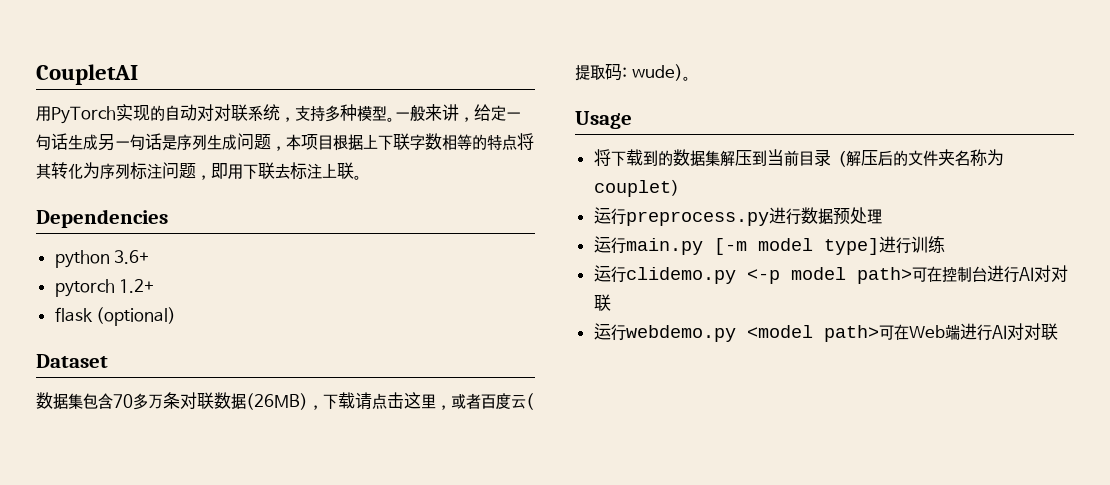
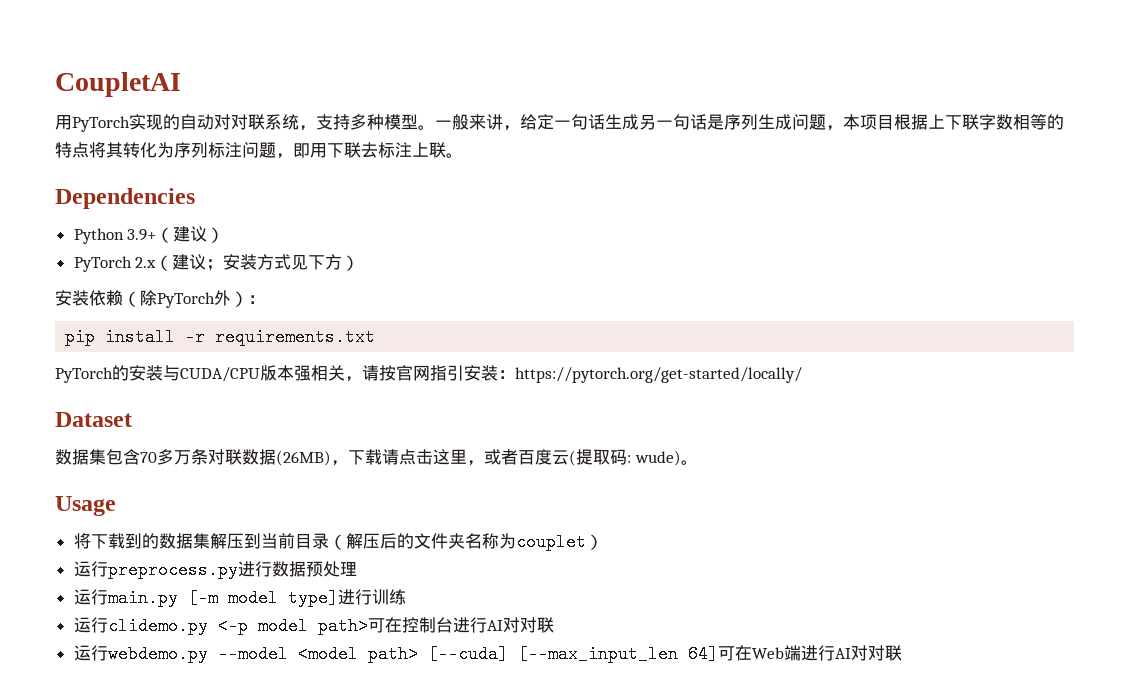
- python 3.6+
- pytorch 1.2+
- flask (optional)
+ Python 3.9+（建议）
+ PyTorch 2.x（建议；安装方式见下方）
+ 安装依赖（除PyTorch外）：
+ pip install -r requirements.txt
+ PyTorch的安装与CUDA/CPU版本强相关，请按官网指引安装：https://pytorch.org/get-started/locally/
- 运行webdemo.py <model path>可在Web端进行AI对对联
+ 运行webdemo.py --model <model path> [--cuda] [--max_input_len 64]可在Web端进行AI对对联

